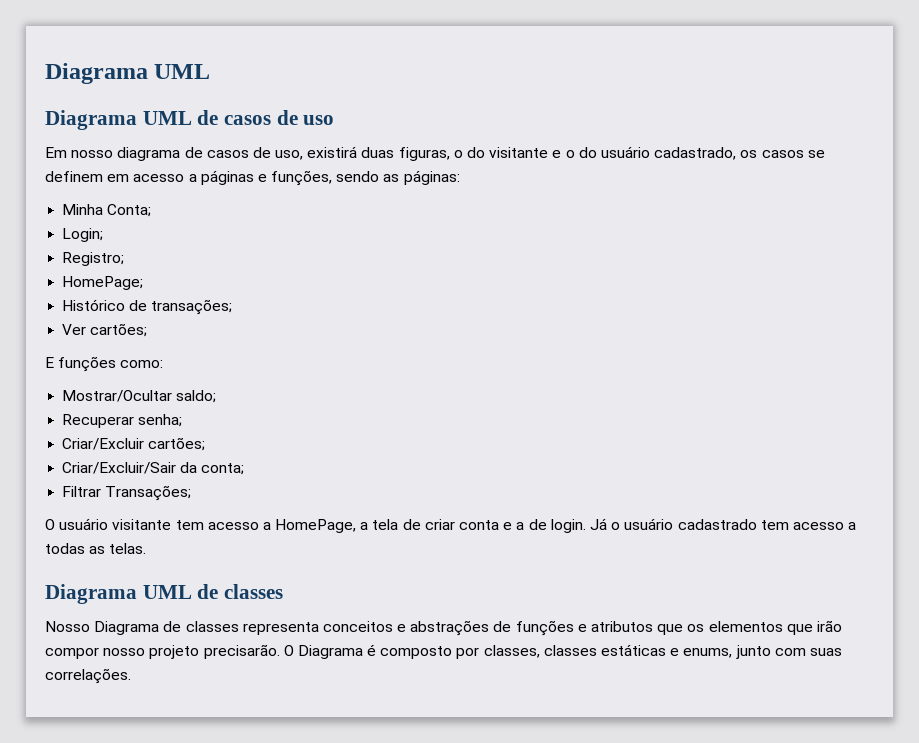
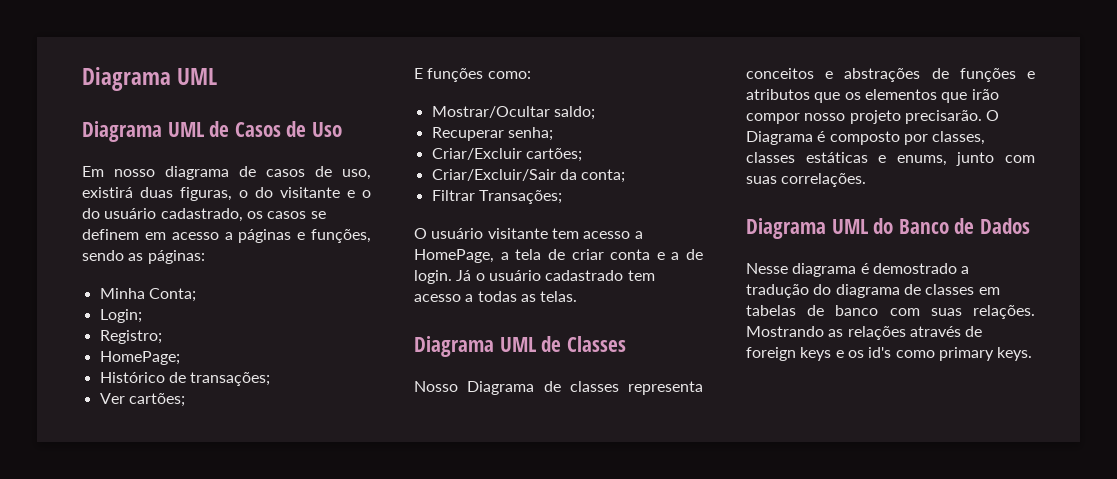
- Diagrama UML de casos de uso
+ Diagrama UML de Casos de Uso
- Diagrama UML de classes
+ Diagrama UML de Classes
+ Diagrama UML do Banco de Dados
+ Nesse diagrama é demostrado a tradução do diagrama de classes em tabelas de banco com suas relações. Mostrando as relações através de foreign keys e os id's como primary keys.

